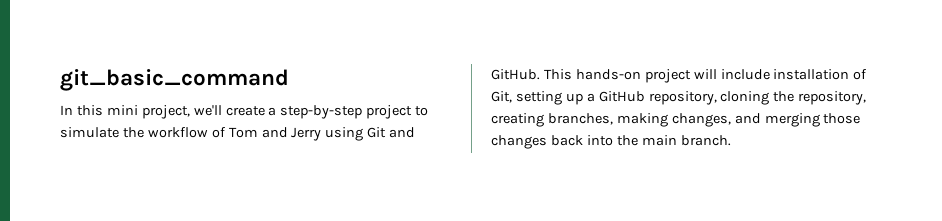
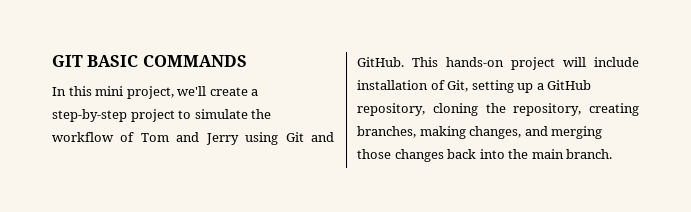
- git_basic_command
+ GIT BASIC COMMANDS

